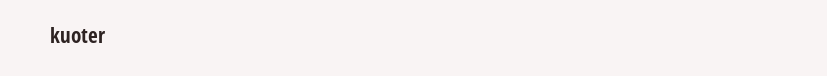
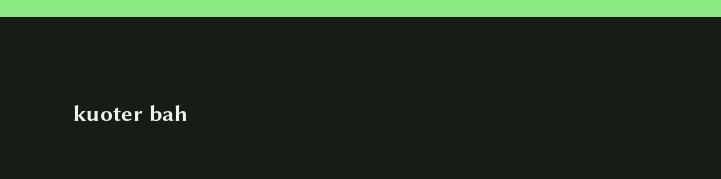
- kuoter
+ kuoter bah

